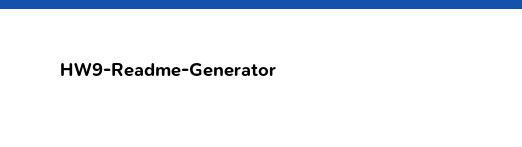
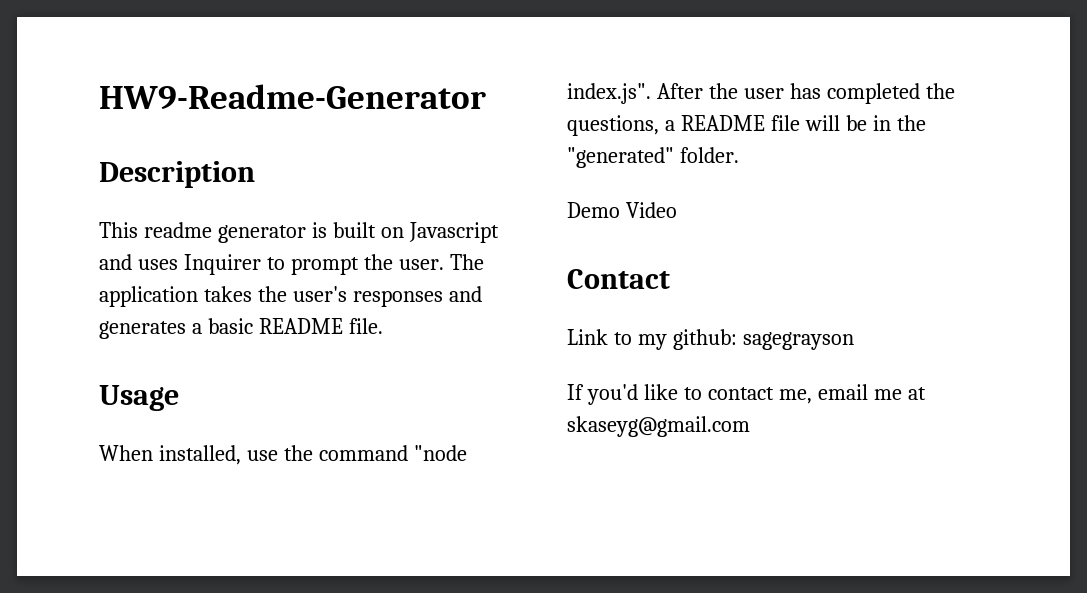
+ Description
+ This readme generator is built on Javascript and uses Inquirer to prompt the user. The application takes the user's responses and generates a basic README file.
+ Usage
+ When installed, use the command "node index.js". After the user has completed the questions, a README file will be in the "generated" folder.
+ Demo Video
+ Contact
+ Link to my github: sagegrayson
+ If you'd like to contact me, email me at skaseyg@gmail.com

